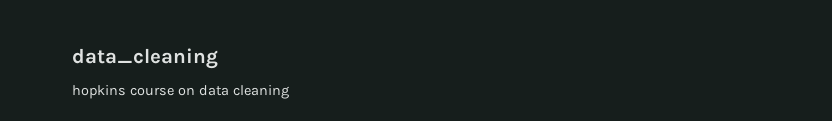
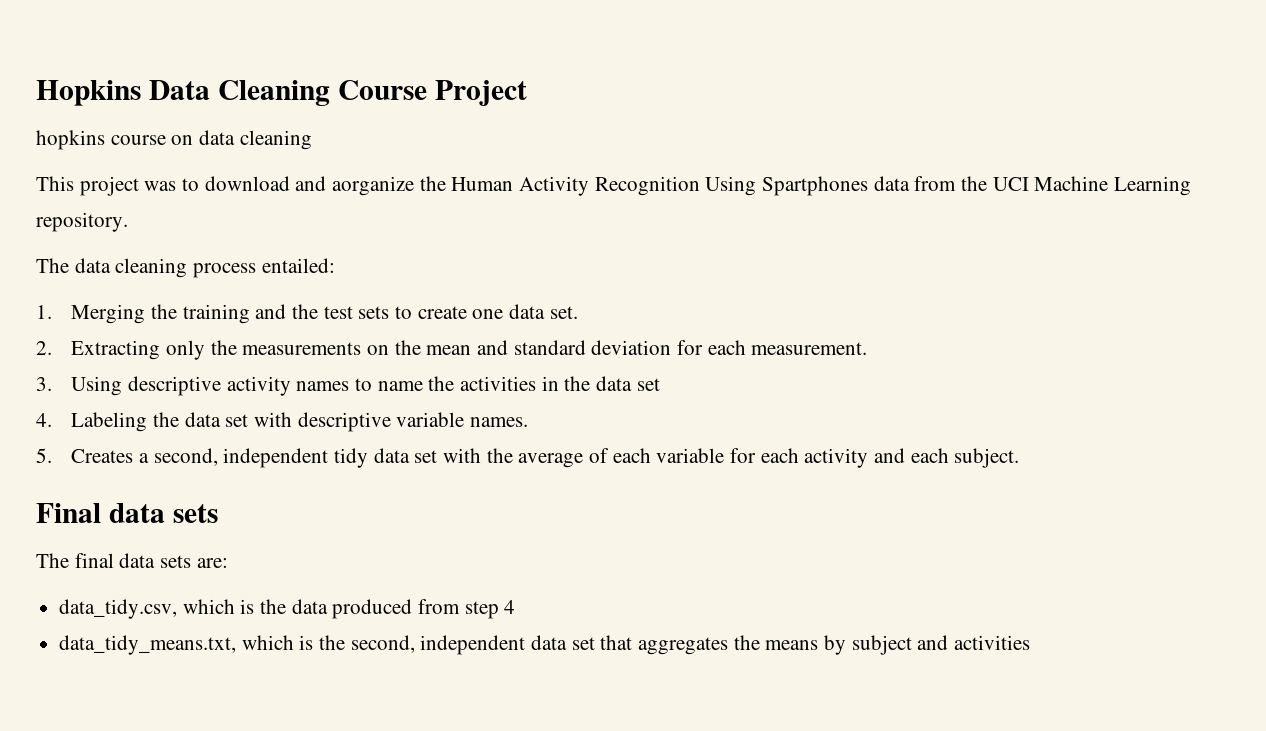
- data_cleaning
+ Hopkins Data Cleaning Course Project
+ This project was to download and aorganize the Human Activity Recognition Using Spartphones data from the UCI Machine Learning repository.
+ The data cleaning process entailed:
+ 1. Merging the training and the test sets to create one data set.
+ 2. Extracting only the measurements on the mean and standard deviation for each measurement.
+ 3. Using descriptive activity names to name the activities in the data set
+ 4. Labeling the data set with descriptive variable names.
+ 5. Creates a second, independent tidy data set with the average of each variable for each activity and each subject.
+ Final data sets
+ The final data sets are:
+ data_tidy.csv, which is the data produced from step 4
+ data_tidy_means.txt, which is the second, independent data set that aggregates the means by subject and activities

